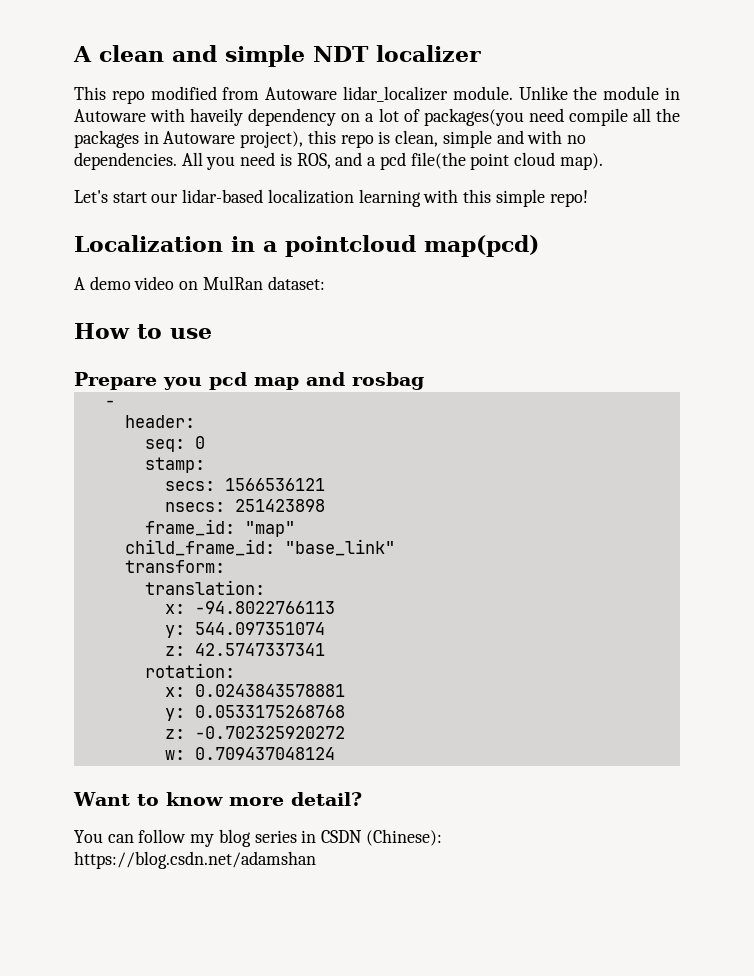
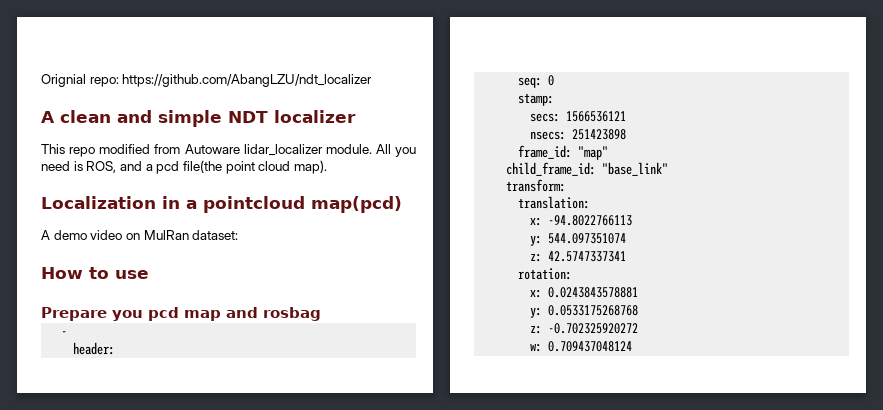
+ Orignial repo: https://github.com/AbangLZU/ndt_localizer
- Unlike the module in Autoware with haveily dependency on a lot of packages(you need compile all the packages in Autoware project), this repo is clean, simple and with no dependencies.
- Let's start our lidar-based localization learning with this simple repo!
- Want to know more detail?
- You can follow my blog series in CSDN (Chinese): https://blog.csdn.net/adamshan

